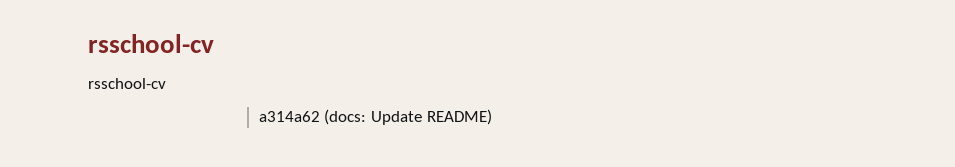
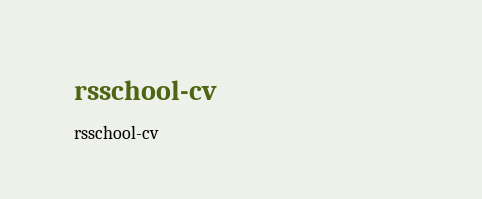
- a314a62 (docs: Update README)

